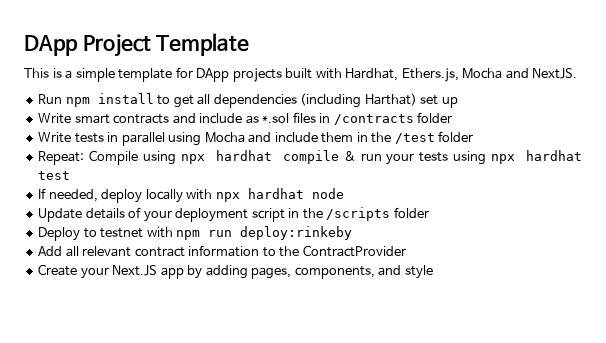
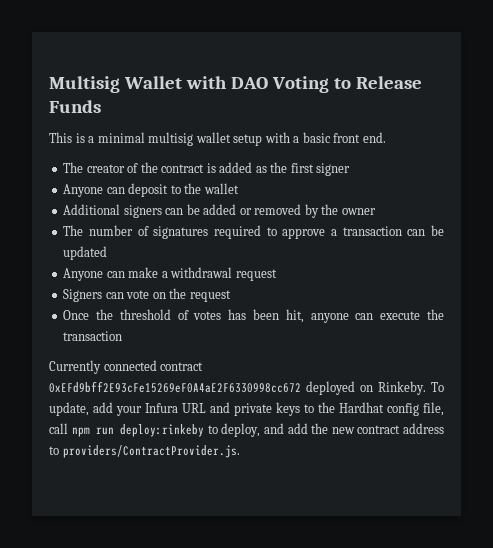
- DApp Project Template
- This is a simple template for DApp projects built with Hardhat, Ethers.js, Mocha and NextJS.
- Run npm install to get all dependencies (including Harthat) set up
- Write smart contracts and include as *.sol files in /contracts folder
- Write tests in parallel using Mocha and include them in the /test folder
- Repeat: Compile using npx hardhat compile & run your tests using npx hardhat test
- If needed, deploy locally with npx hardhat node
- Update details of your deployment script in the /scripts folder
- Deploy to testnet with npm run deploy:rinkeby
- Add all relevant contract information to the ContractProvider
- Create your Next.JS app by adding pages, components, and style
+ Multisig Wallet with DAO Voting to Release Funds
+ This is a minimal multisig wallet setup with a basic front end.
+ The creator of the contract is added as the first signer
+ Anyone can deposit to the wallet
+ Additional signers can be added or removed by the owner
+ The number of signatures required to approve a transaction can be updated
+ Anyone can make a withdrawal request
+ Signers can vote on the request
+ Once the threshold of votes has been hit, anyone can execute the transaction
+ Currently connected contract 0xEFd9bff2E93cFe15269eF0A4aE2F6330998cc672 deployed on Rinkeby. To update, add your Infura URL and private keys to the Hardhat config file, call npm run deploy:rinkeby to deploy, and add the new contract address to providers/ContractProvider.js.

